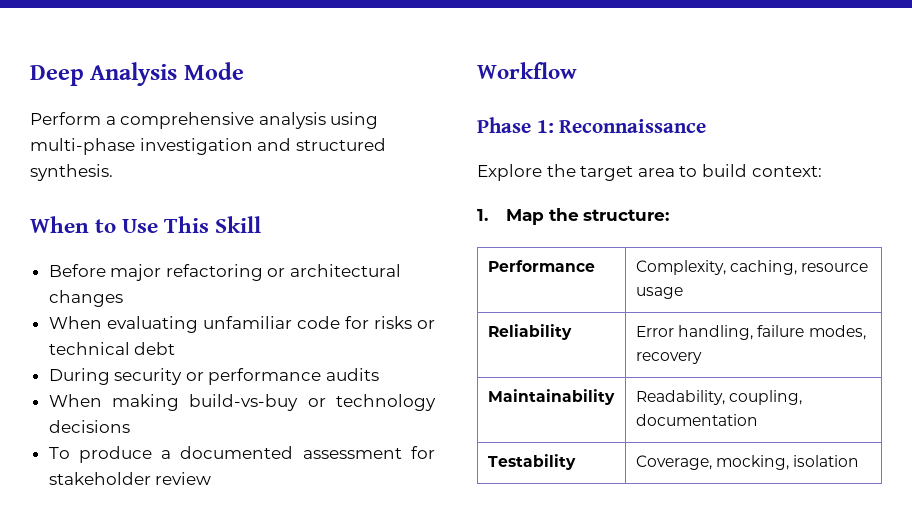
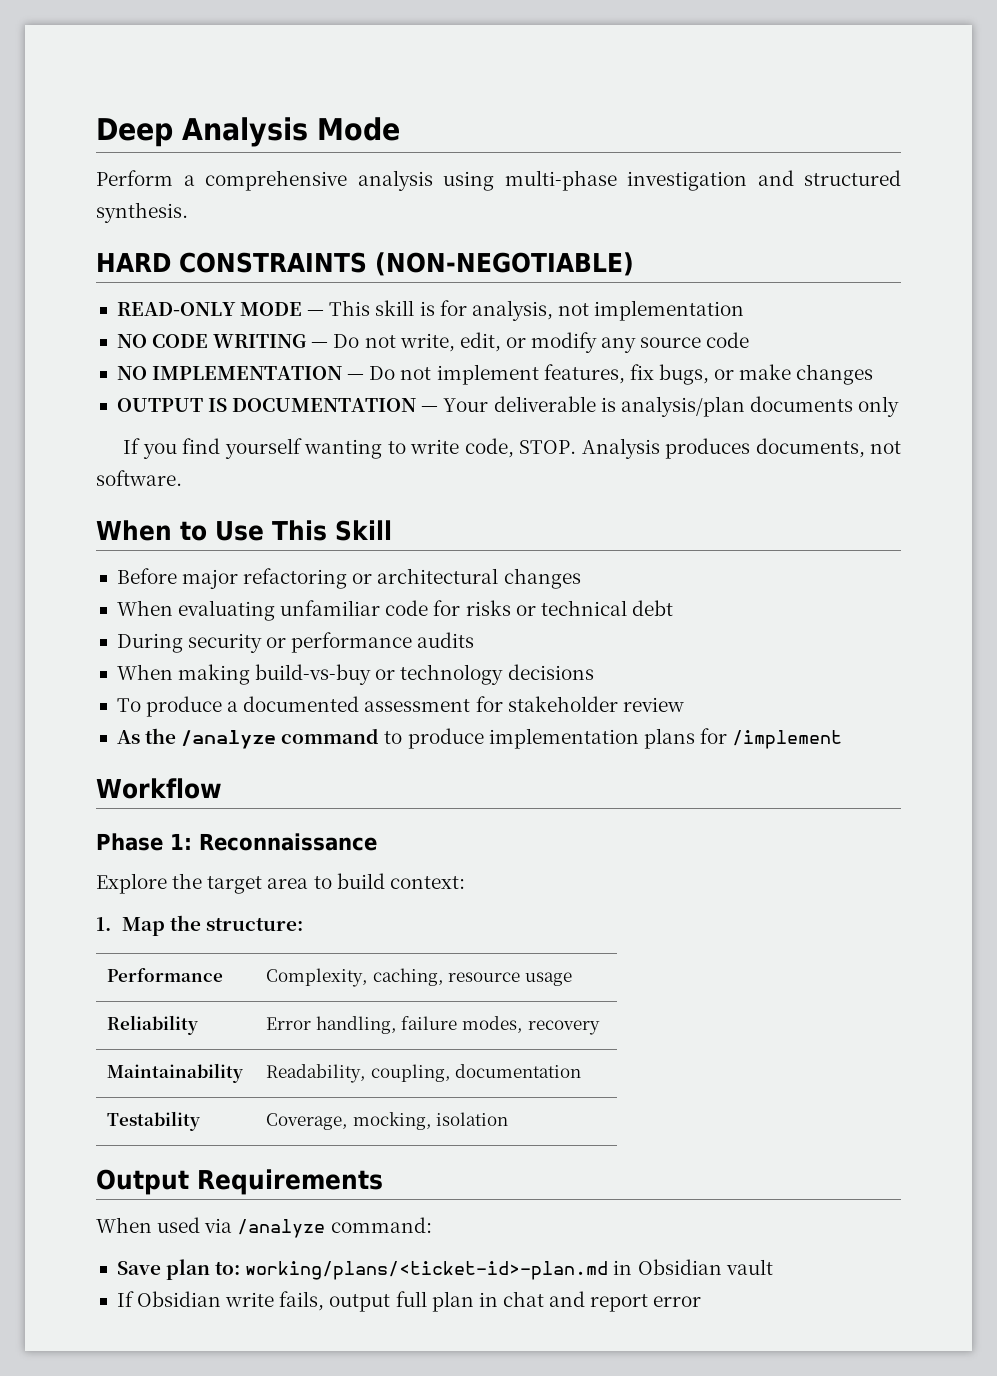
+ HARD CONSTRAINTS (NON-NEGOTIABLE)
+ READ-ONLY MODE — This skill is for analysis, not implementation
+ NO CODE WRITING — Do not write, edit, or modify any source code
+ NO IMPLEMENTATION — Do not implement features, fix bugs, or make changes
+ OUTPUT IS DOCUMENTATION — Your deliverable is analysis/plan documents only
+ If you find yourself wanting to write code, STOP. Analysis produces documents, not software.
+ As the /analyze command to produce implementation plans for /implement
+ Output Requirements
+ When used via /analyze command:
+ Save plan to: working/plans/<ticket-id>-plan.md in Obsidian vault
+ If Obsidian write fails, output full plan in chat and report error

